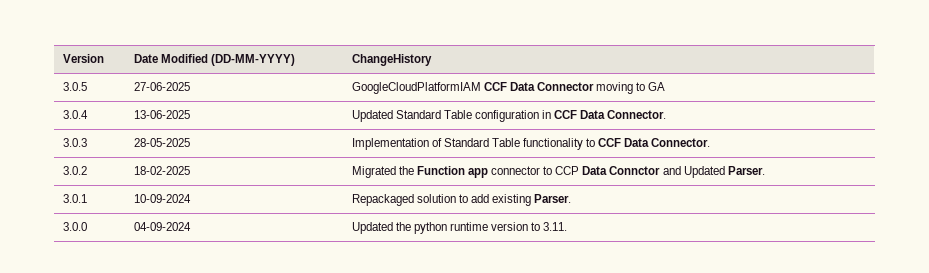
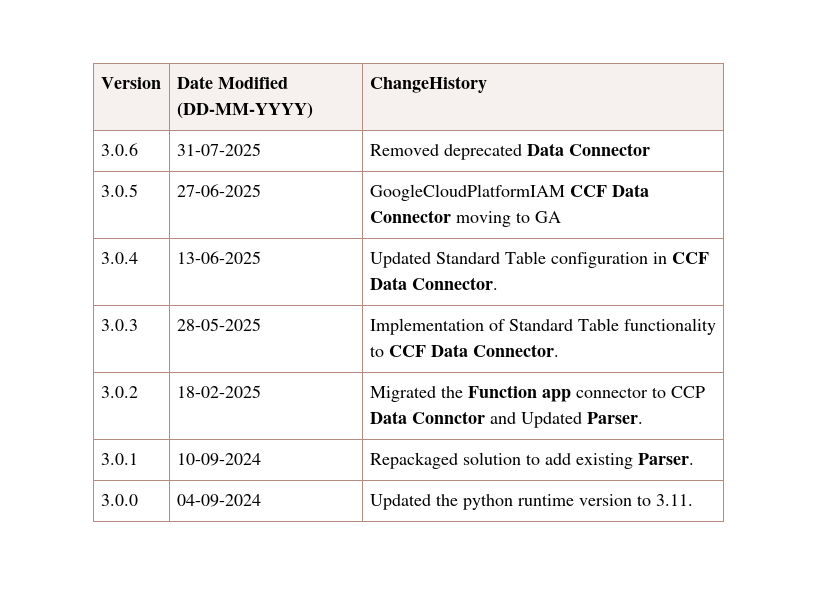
+ 3.0.6 | 31-07-2025 | Removed deprecated Data Connector

